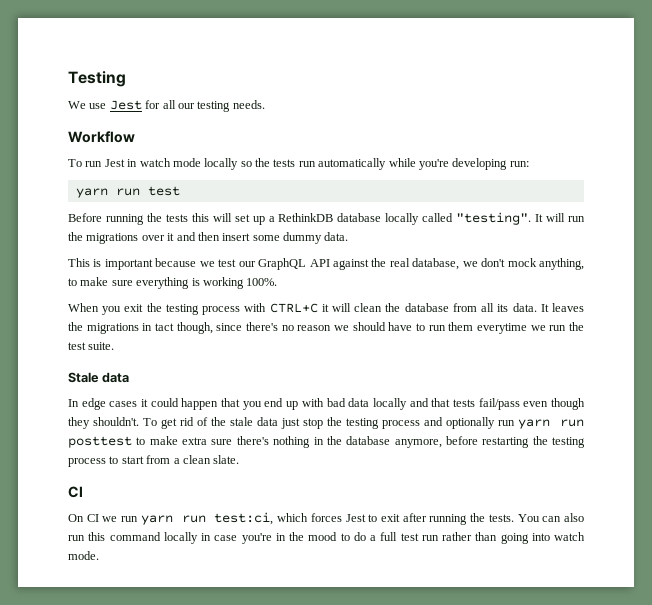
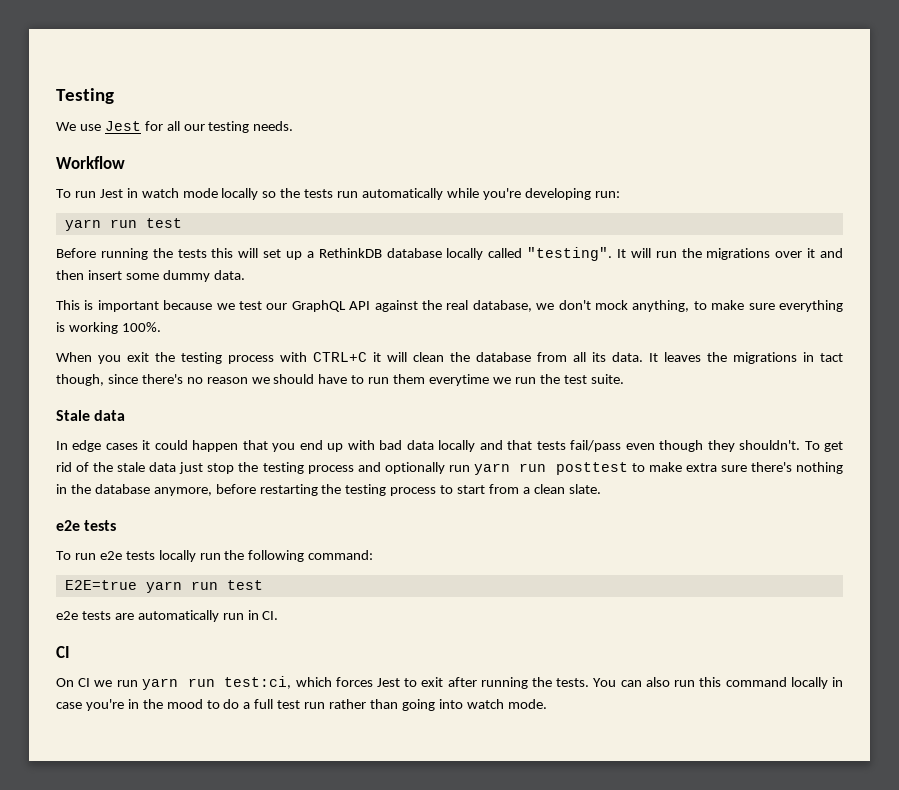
  To get rid of the stale data just stop the testing process and optionally run yarn run posttest to make extra sure there's nothing in the database anymore, before restarting the testing process to start from a clean slate.
+ e2e tests
+ To run e2e tests locally run the following command:
+ E2E=true yarn run test
+ e2e tests are automatically run in CI.

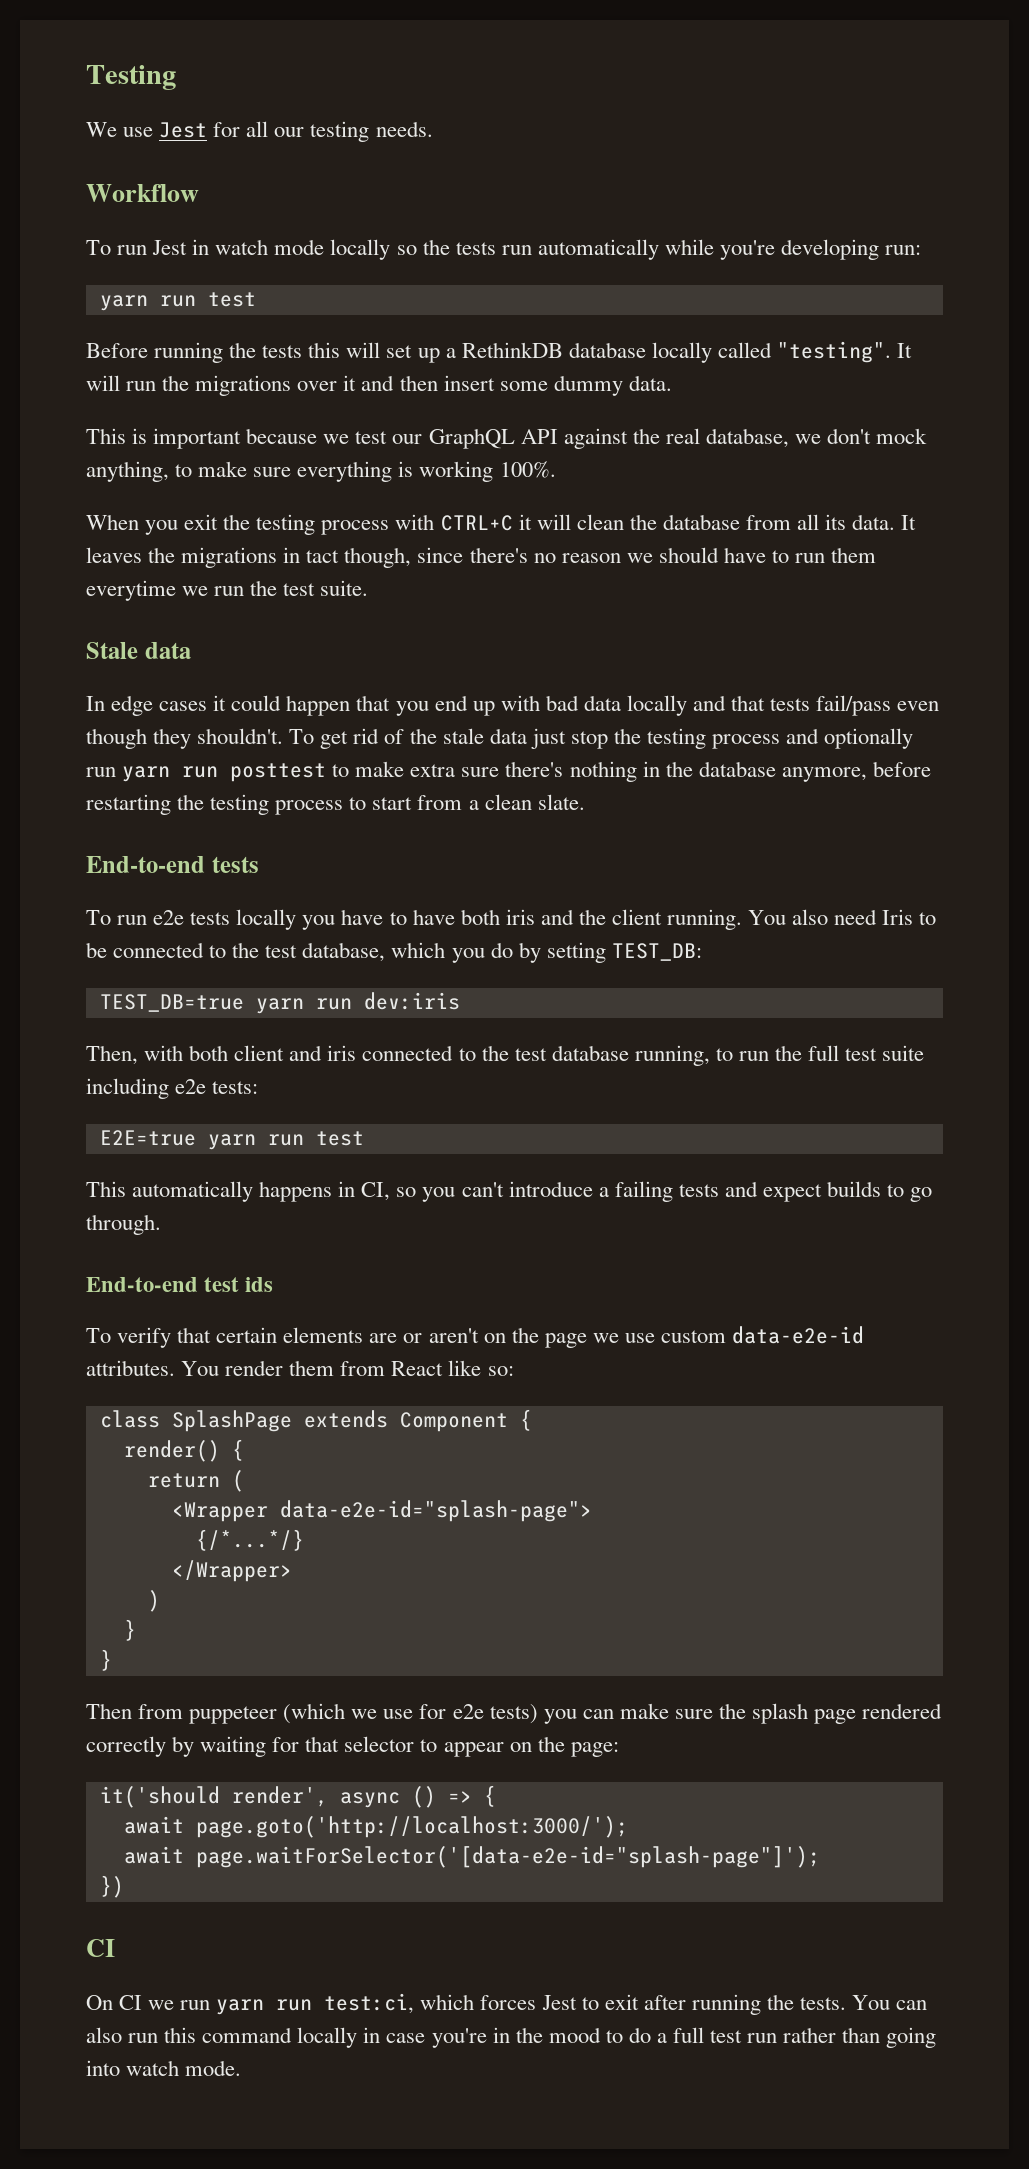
  To get rid of the stale data just stop the testing process and optionally run yarn run posttest to make extra sure there's nothing in the database anymore, before restarting the testing process to start from a clean slate.
- e2e tests
+ End-to-end tests
- To run e2e tests locally run the following command:
+ To run e2e tests locally you have to have both iris and the client running. You also need Iris to be connected to the test database, which you do by setting TEST_DB:
+ TEST_DB=true yarn run dev:iris
+ Then, with both client and iris connected to the test database running, to run the full test suite including e2e tests:
  E2E=true yarn run test
- e2e tests are automatically run in CI.
+ This automatically happens in CI, so you can't introduce a failing tests and expect builds to go through.
+ End-to-end test ids
+ To verify that certain elements are or aren't on the page we use custom data-e2e-id attributes. You render them from React like so:
+ class SplashPage extends Component {
+ render() {
+ return (
+ <Wrapper data-e2e-id="splash-page">
+ {/*...*/}
+ </Wrapper>
+ )
+ }
+ }
+ Then from puppeteer (which we use for e2e tests) you can make sure the splash page rendered correctly by waiting for that selector to appear on the page:
+ it('should render', async () => {
+ await page.goto('http://localhost:3000/');
+ await page.waitForSelector('[data-e2e-id="splash-page"]');
+ })

